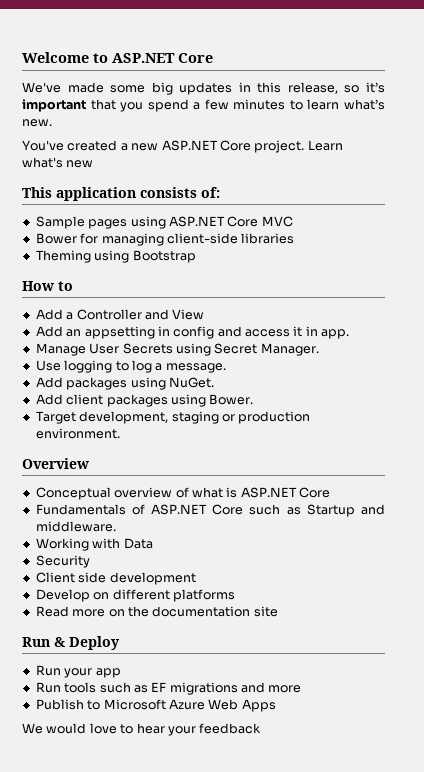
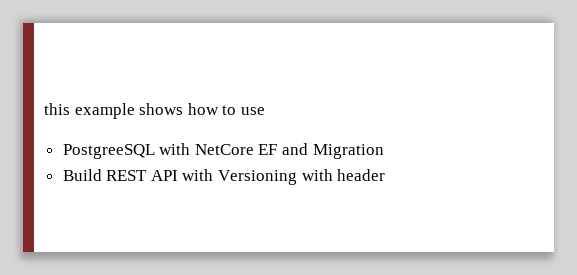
- Welcome to ASP.NET Core
- We've made some big updates in this release, so it’s important that you spend a few minutes to learn what’s new.
- You've created a new ASP.NET Core project. Learn what's new
- This application consists of:
- Sample pages using ASP.NET Core MVC
- Bower for managing client-side libraries
- Theming using Bootstrap
- How to
- Add a Controller and View
- Add an appsetting in config and access it in app.
- Manage User Secrets using Secret Manager.
- Use logging to log a message.
- Add packages using NuGet.
- Add client packages using Bower.
- Target development, staging or production environment.
- Overview
- Conceptual overview of what is ASP.NET Core
- Fundamentals of ASP.NET Core such as Startup and middleware.
- Working with Data
- Security
- Client side development
- Develop on different platforms
- Read more on the documentation site
- Run & Deploy
- Run your app
- Run tools such as EF migrations and more
- Publish to Microsoft Azure Web Apps
- We would love to hear your feedback
+ this example shows how to use
+ PostgreeSQL with NetCore EF and Migration
+ Build REST API with Versioning with header

